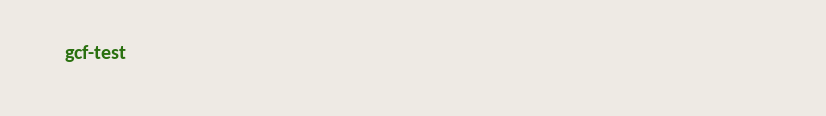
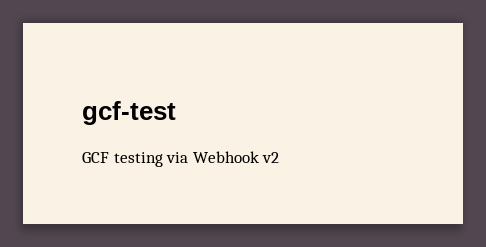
+ GCF testing via Webhook v2

